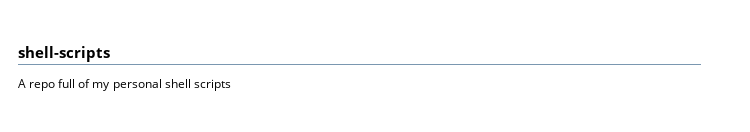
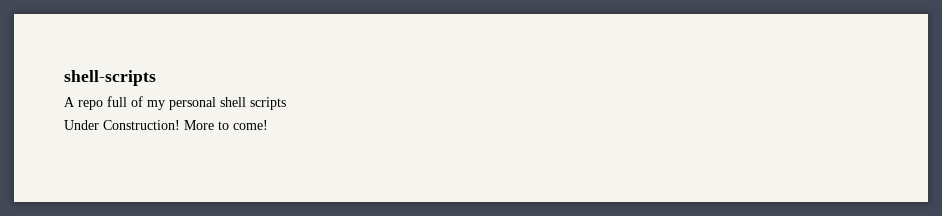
+ Under Construction! More to come!

